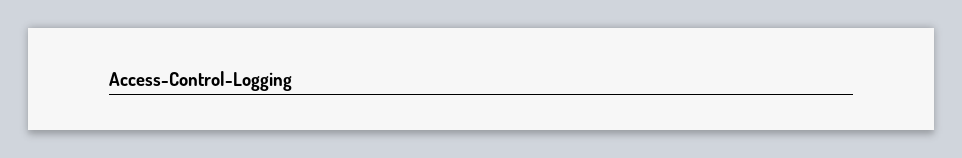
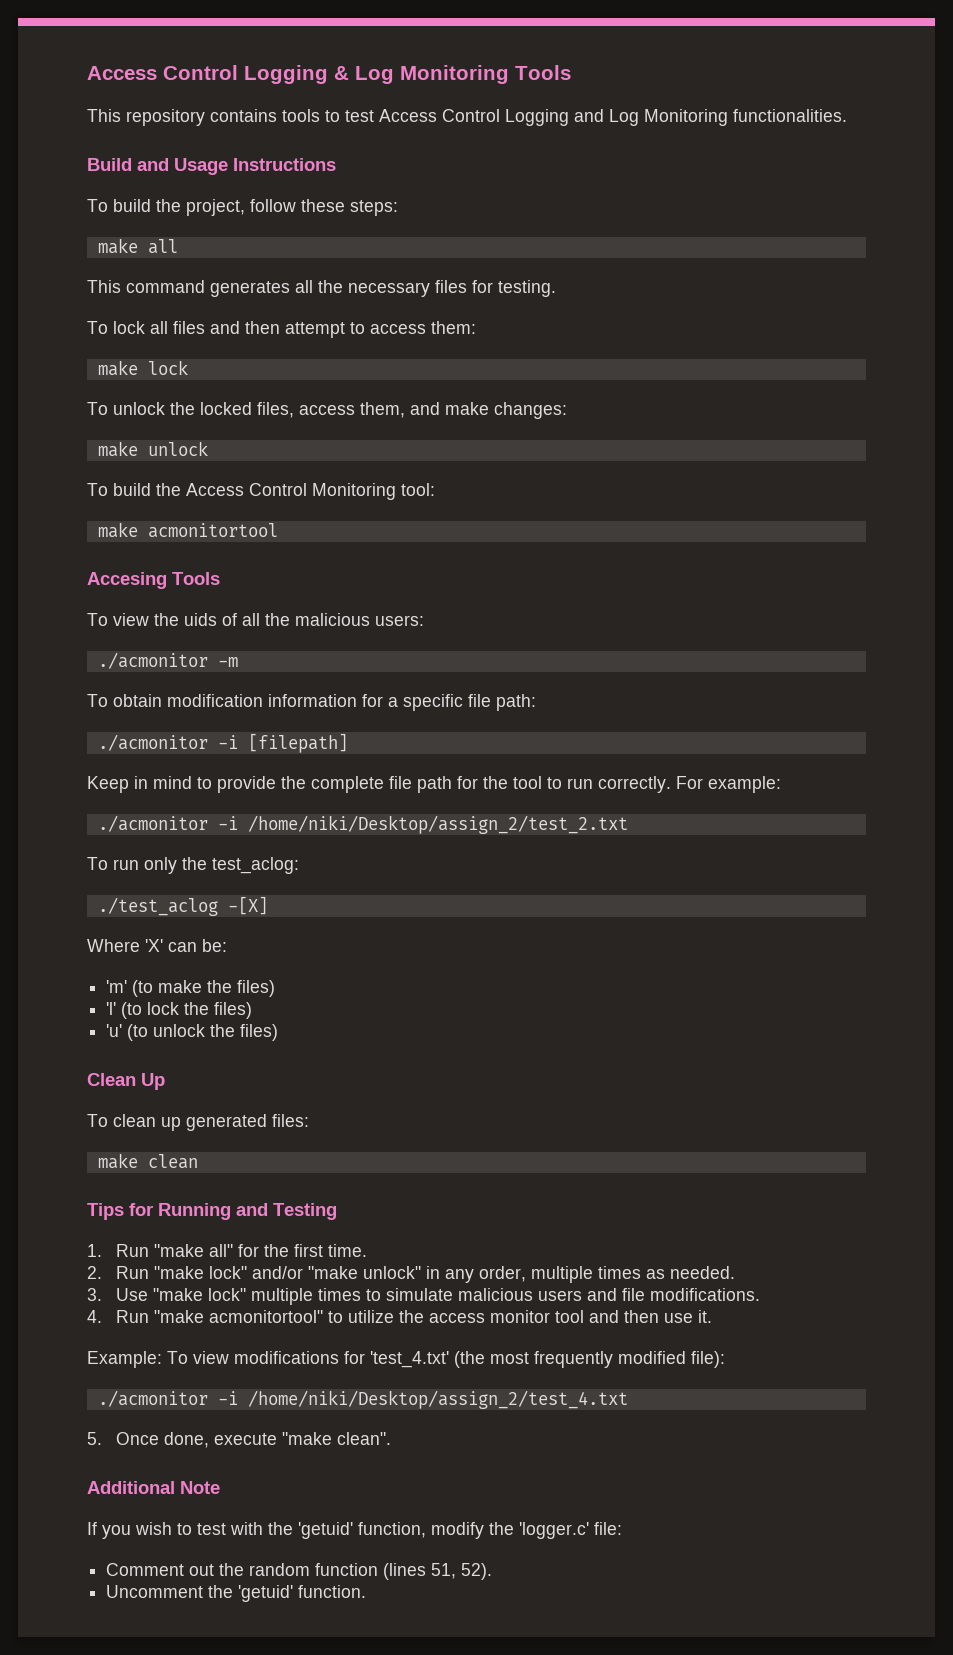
- Access-Control-Logging
+ Access Control Logging & Log Monitoring Tools
+ This repository contains tools to test Access Control Logging and Log Monitoring functionalities.
+ Build and Usage Instructions
+ To build the project, follow these steps:
+ make all
+ This command generates all the necessary files for testing.
+ To lock all files and then attempt to access them:
+ make lock
+ To unlock the locked files, access them, and make changes:
+ make unlock
+ To build the Access Control Monitoring tool:
+ make acmonitortool
+ Accesing Tools
+ To view the uids of all the malicious users:
+ ./acmonitor -m
+ To obtain modification information for a specific file path:
+ ./acmonitor -i [filepath]
+ Keep in mind to provide the complete file path for the tool to run correctly. For example:
+ ./acmonitor -i /home/niki/Desktop/assign_2/test_2.txt
+ To run only the test_aclog:
+ ./test_aclog -[X]
+ Where 'X' can be:
+ 'm' (to make the files)
+ 'l' (to lock the files)
+ 'u' (to unlock the files)
+ Clean Up
+ To clean up generated files:
+ make clean
+ Tips for Running and Testing
+ 1. Run "make all" for the first time.
+ 2. Run "make lock" and/or "make unlock" in any order, multiple times as needed.
+ 3. Use "make lock" multiple times to simulate malicious users and file modifications.
+ 4. Run "make acmonitortool" to utilize the access monitor tool and then use it.
+ Example: To view modifications for 'test_4.txt' (the most frequently modified file):
+ ./acmonitor -i /home/niki/Desktop/assign_2/test_4.txt
+ 5. Once done, execute "make clean".
+ Additional Note
+ If you wish to test with the 'getuid' function, modify the 'logger.c' file:
+ Comment out the random function (lines 51, 52).
+ Uncomment the 'getuid' function.

